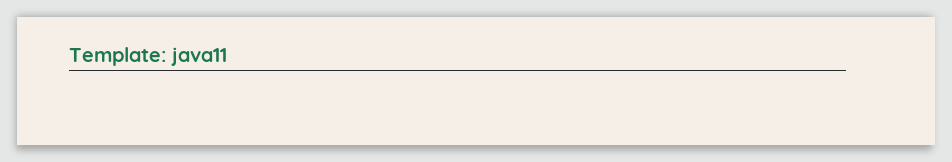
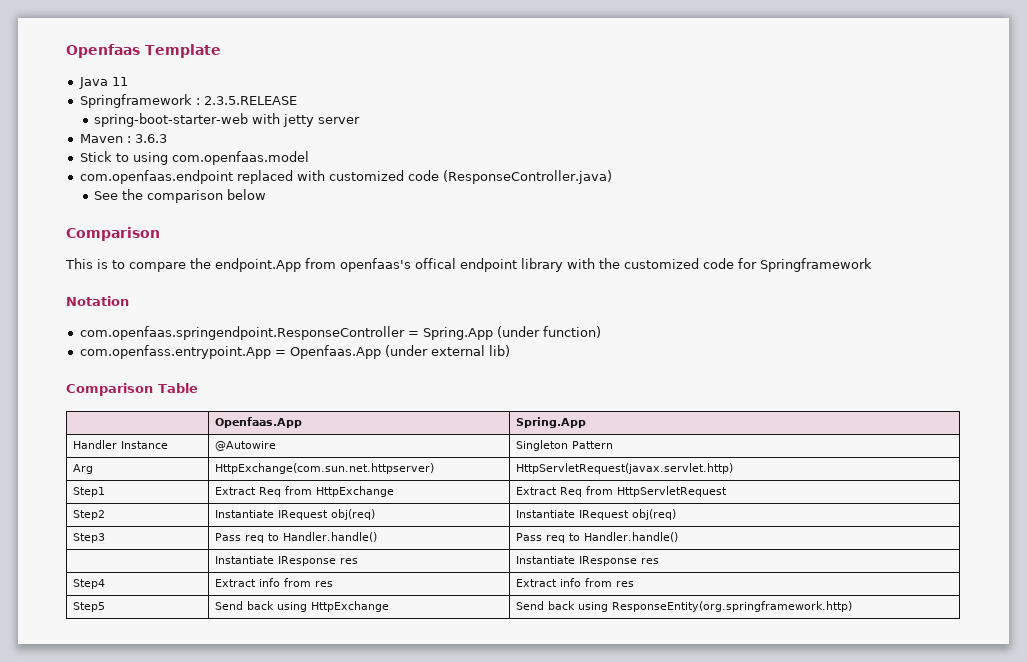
- Template: java11
+ Openfaas Template
+ Java 11
+ Springframework : 2.3.5.RELEASE
+ spring-boot-starter-web with jetty server
+ Maven : 3.6.3
+ Stick to using com.openfaas.model
+ com.openfaas.endpoint replaced with customized code (ResponseController.java)
+ See the comparison below
+ Comparison
+ This is to compare the endpoint.App from openfaas's offical endpoint library with the customized code for Springframework
+ Notation
+ com.openfaas.springendpoint.ResponseController = Spring.App (under function)
+ com.openfass.entrypoint.App = Openfaas.App (under external lib)
+ Comparison Table
+ | Openfaas.App | Spring.App
+ Handler Instance | @Autowire | Singleton Pattern
+ Arg | HttpExchange(com.sun.net.httpserver) | HttpServletRequest(javax.servlet.http)
+ Step1 | Extract Req from HttpExchange | Extract Req from HttpServletRequest
+ Step2 | Instantiate IRequest obj(req) | Instantiate IRequest obj(req)
+ Step3 | Pass req to Handler.handle() | Pass req to Handler.handle()
+ | Instantiate IResponse res | Instantiate IResponse res
+ Step4 | Extract info from res | Extract info from res
+ Step5 | Send back using HttpExchange | Send back using ResponseEntity(org.springframework.http)

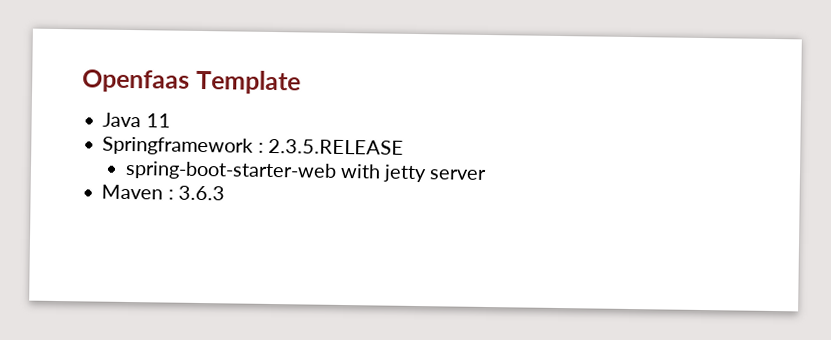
- Stick to using com.openfaas.model
- com.openfaas.endpoint replaced with customized code (ResponseController.java)
- See the comparison below
- Comparison
- This is to compare the endpoint.App from openfaas's offical endpoint library with the customized code for Springframework
- Notation
- com.openfaas.springendpoint.ResponseController = Spring.App (under function)
- com.openfass.entrypoint.App = Openfaas.App (under external lib)
- Comparison Table
- | Openfaas.App | Spring.App
- Handler Instance | @Autowire | Singleton Pattern
- Arg | HttpExchange(com.sun.net.httpserver) | HttpServletRequest(javax.servlet.http)
- Step1 | Extract Req from HttpExchange | Extract Req from HttpServletRequest
- Step2 | Instantiate IRequest obj(req) | Instantiate IRequest obj(req)
- Step3 | Pass req to Handler.handle() | Pass req to Handler.handle()
- | Instantiate IResponse res | Instantiate IResponse res
- Step4 | Extract info from res | Extract info from res
- Step5 | Send back using HttpExchange | Send back using ResponseEntity(org.springframework.http)

